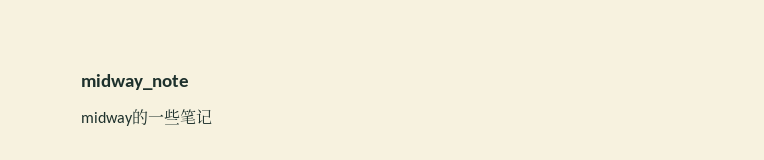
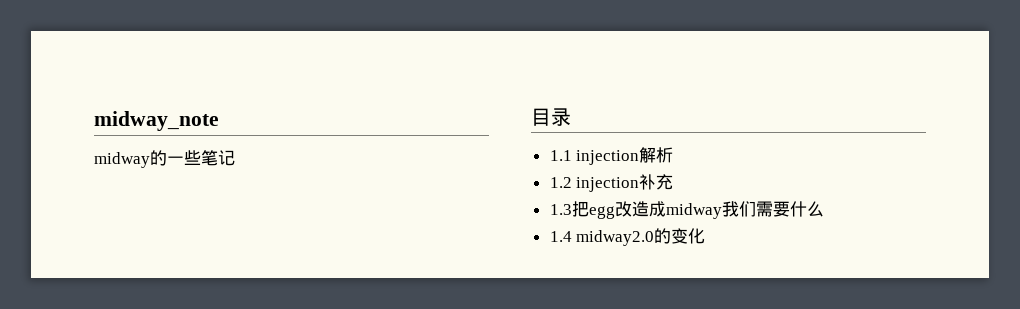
+ 目录
+ 1.1 injection解析
+ 1.2 injection补充
+ 1.3把egg改造成midway我们需要什么
+ 1.4 midway2.0的变化

